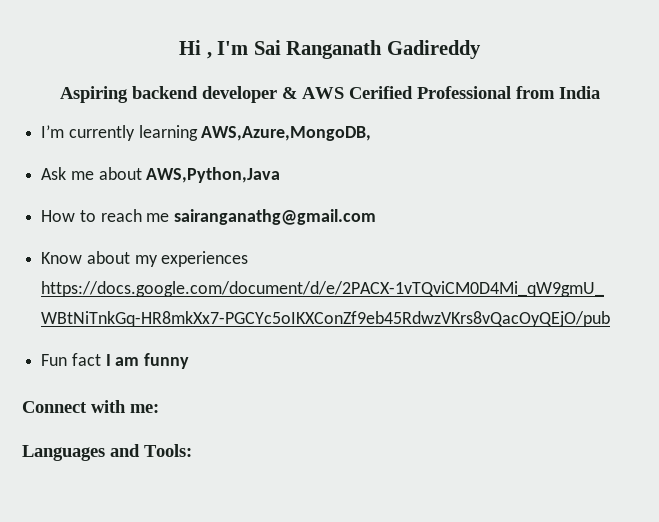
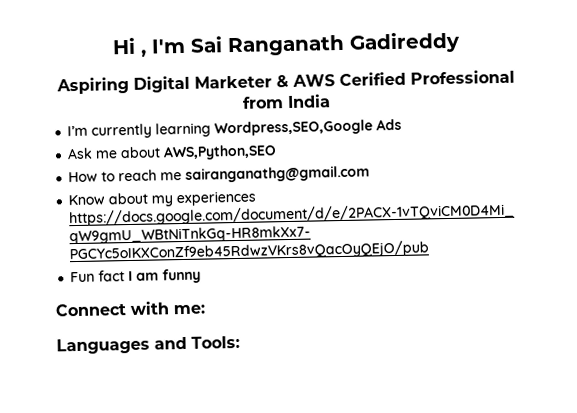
- Aspiring backend developer & AWS Cerified Professional from India
+ Aspiring Digital Marketer & AWS Cerified Professional from India
- I’m currently learning AWS,Azure,MongoDB,
+ I’m currently learning Wordpress,SEO,Google Ads
- Ask me about AWS,Python,Java
+ Ask me about AWS,Python,SEO

